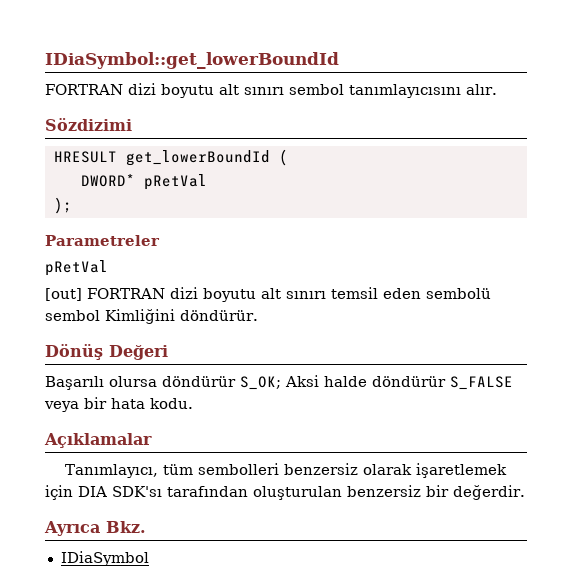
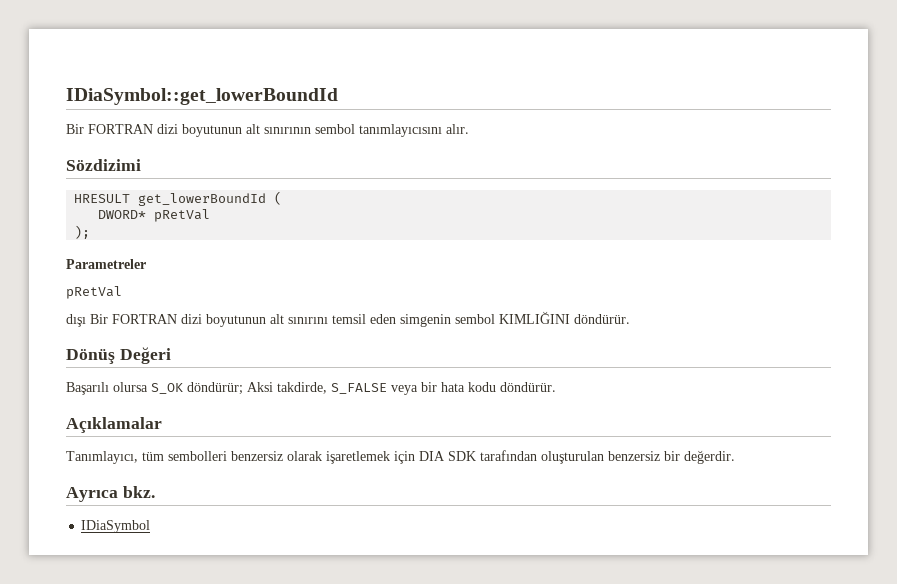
- FORTRAN dizi boyutu alt sınırı sembol tanımlayıcısını alır.
+ Bir FORTRAN dizi boyutunun alt sınırının sembol tanımlayıcısını alır.
- [out] FORTRAN dizi boyutu alt sınırı temsil eden sembolü sembol Kimliğini döndürür.
+ dışı Bir FORTRAN dizi boyutunun alt sınırını temsil eden simgenin sembol KIMLIĞINI döndürür.
- Başarılı olursa döndürür S_OK; Aksi halde döndürür S_FALSE veya bir hata kodu.
+ Başarılı olursa S_OK döndürür; Aksi takdirde, S_FALSE veya bir hata kodu döndürür.
- Tanımlayıcı, tüm sembolleri benzersiz olarak işaretlemek için DIA SDK'sı tarafından oluşturulan benzersiz bir değerdir.
+ Tanımlayıcı, tüm sembolleri benzersiz olarak işaretlemek için DIA SDK tarafından oluşturulan benzersiz bir değerdir.
- Ayrıca Bkz.
+ Ayrıca bkz.

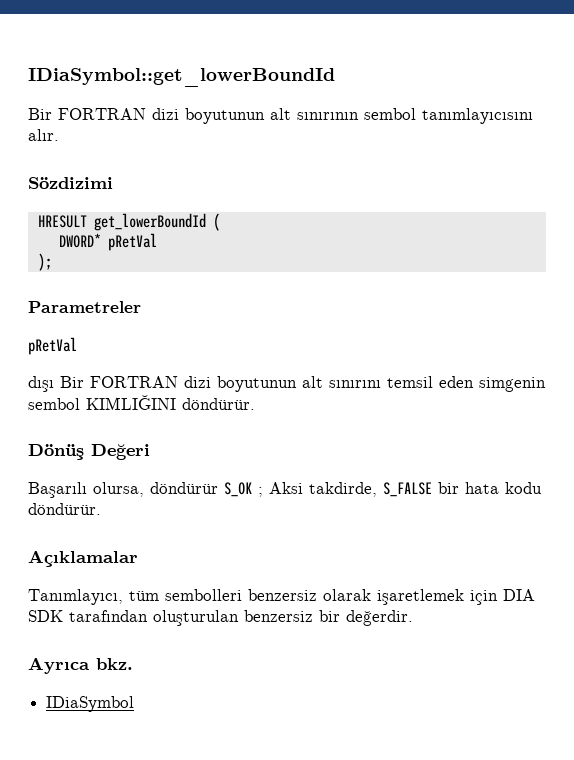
- Başarılı olursa S_OK döndürür; Aksi takdirde, S_FALSE veya bir hata kodu döndürür.
+ Başarılı olursa, döndürür S_OK ; Aksi takdirde, S_FALSE bir hata kodu döndürür.

